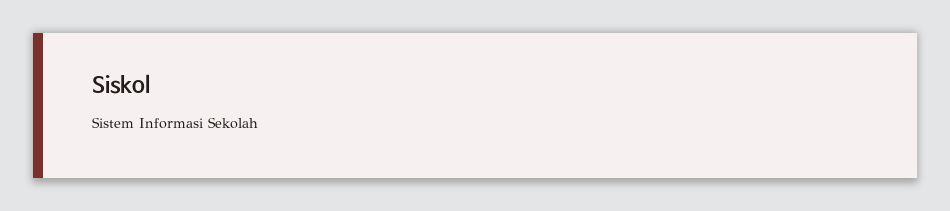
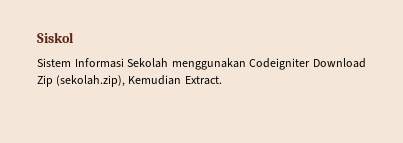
- Sistem Informasi Sekolah
+ Sistem Informasi Sekolah menggunakan Codeigniter Download Zip (sekolah.zip), Kemudian Extract.

